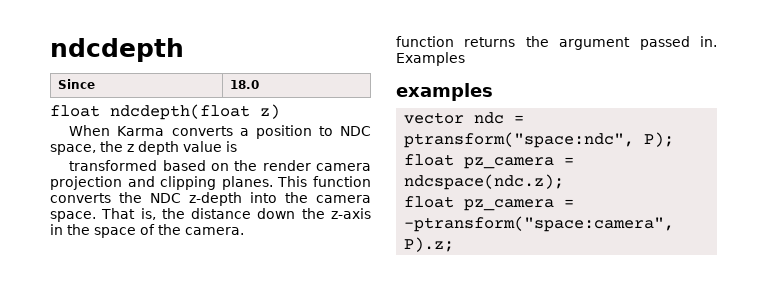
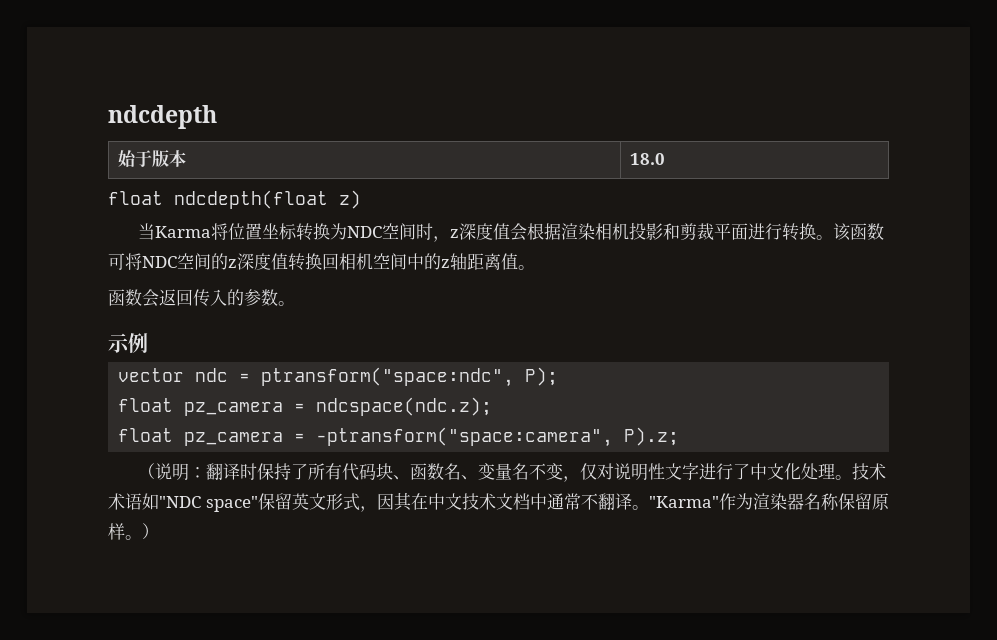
- Since | 18.0
+ 始于版本 | 18.0
- When Karma converts a position to NDC space, the z depth value is
- transformed based on the render camera projection and clipping planes. This function converts the NDC z-depth into the camera space. That is, the distance down the z-axis in the space of the camera.
- function returns the argument passed in. Examples
- examples
+ 当Karma将位置坐标转换为NDC空间时，z深度值会根据渲染相机投影和剪裁平面进行转换。该函数可将NDC空间的z深度值转换回相机空间中的z轴距离值。
+ 函数会返回传入的参数。
+ 示例
+ （说明：翻译时保持了所有代码块、函数名、变量名不变，仅对说明性文字进行了中文化处理。技术术语如"NDC space"保留英文形式，因其在中文技术文档中通常不翻译。"Karma"作为渲染器名称保留原样。）

